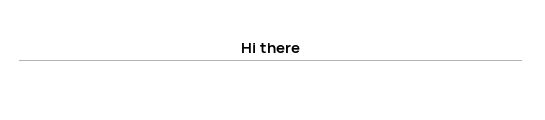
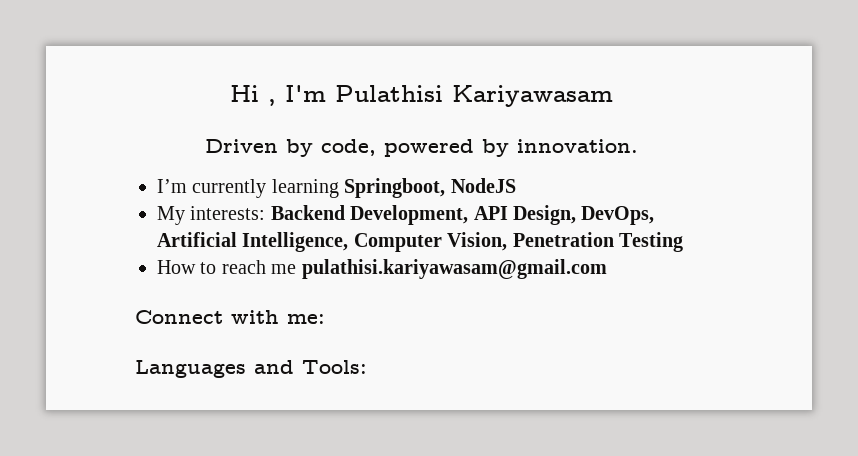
- Hi there
+ Hi , I'm Pulathisi Kariyawasam
+ Driven by code, powered by innovation.
+ I’m currently learning Springboot, NodeJS
+ My interests: Backend Development, API Design, DevOps, Artificial Intelligence, Computer Vision, Penetration Testing
+ How to reach me pulathisi.kariyawasam@gmail.com
+ Connect with me:
+ Languages and Tools:

